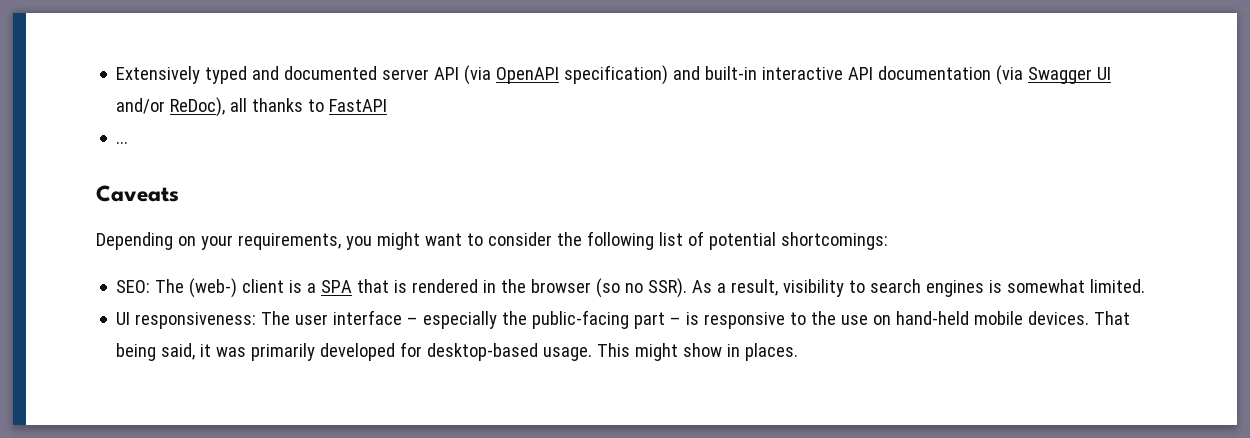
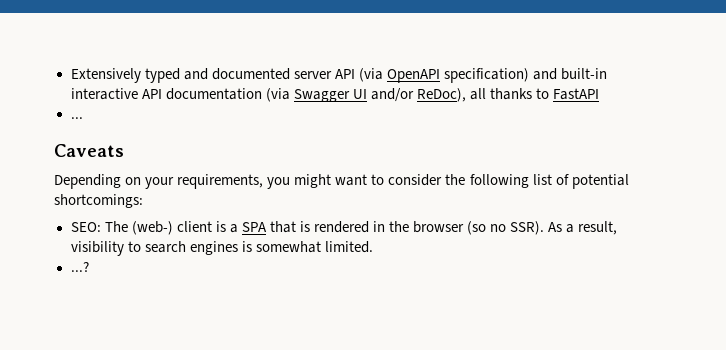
- UI responsiveness: The user interface – especially the public-facing part – is responsive to the use on hand-held mobile devices. That being said, it was primarily developed for desktop-based usage. This might show in places.
+ ...?

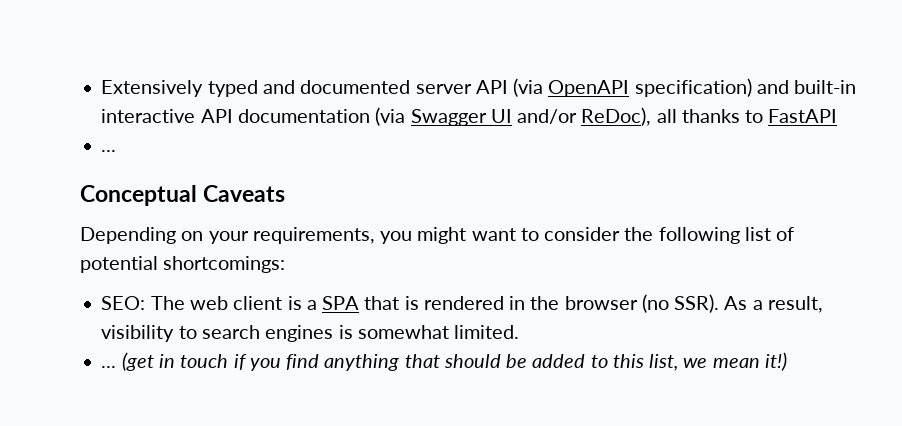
- Caveats
+ Conceptual Caveats
- SEO: The (web-) client is a SPA that is rendered in the browser (so no SSR).
+ SEO: The web client is a SPA that is rendered in the browser (no SSR).
- ...?
+ ... (get in touch if you find anything that should be added to this list, we mean it!)

